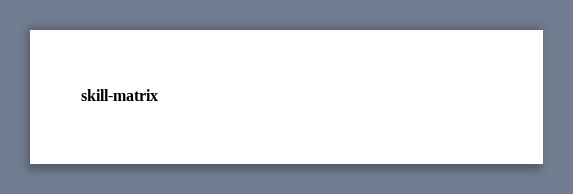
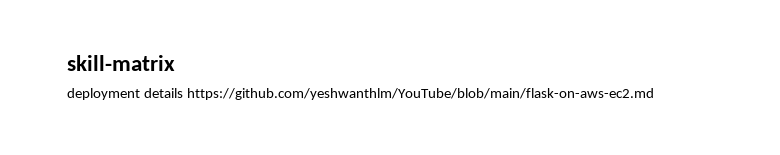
+ deployment details https://github.com/yeshwanthlm/YouTube/blob/main/flask-on-aws-ec2.md

